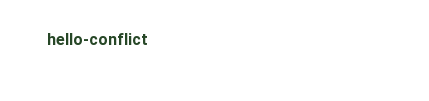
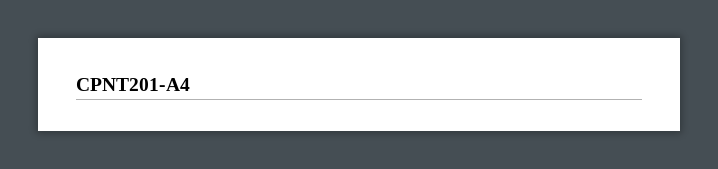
- hello-conflict
+ CPNT201-A4

